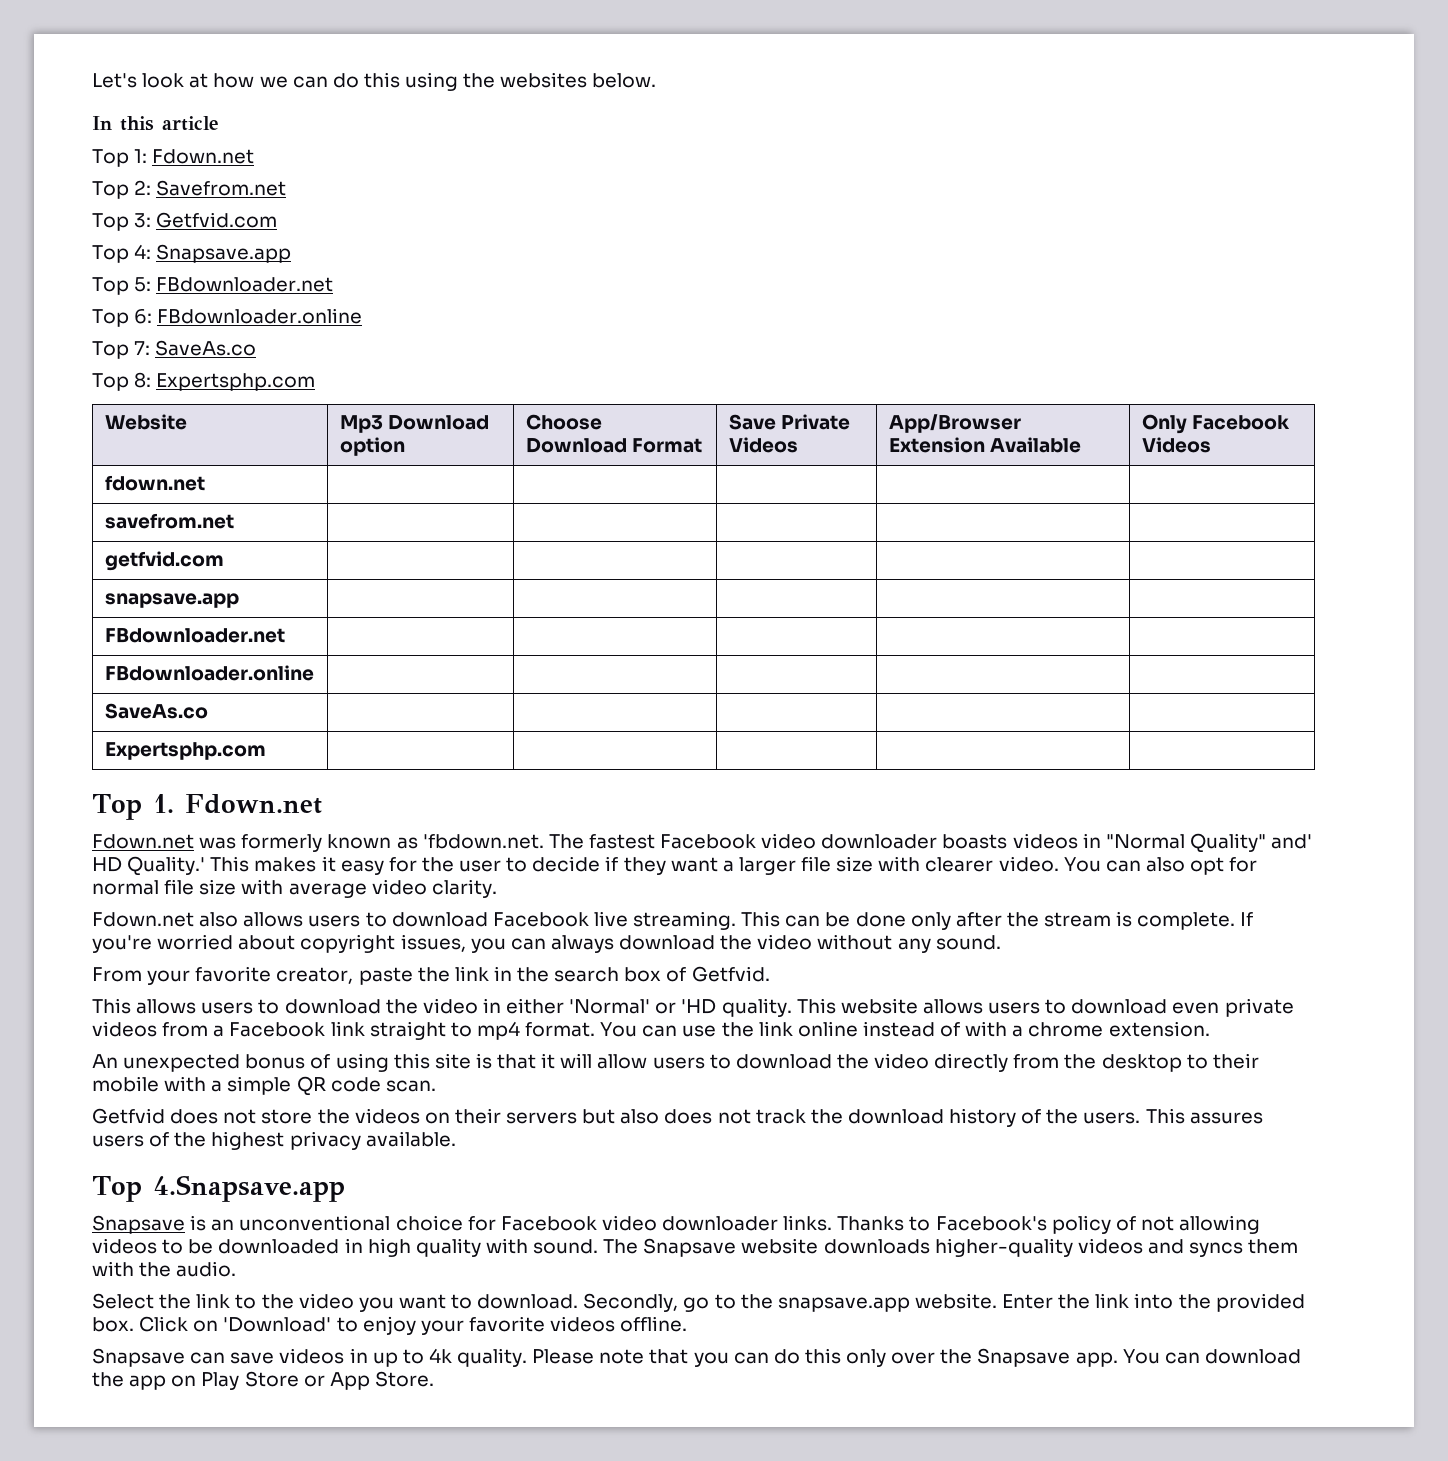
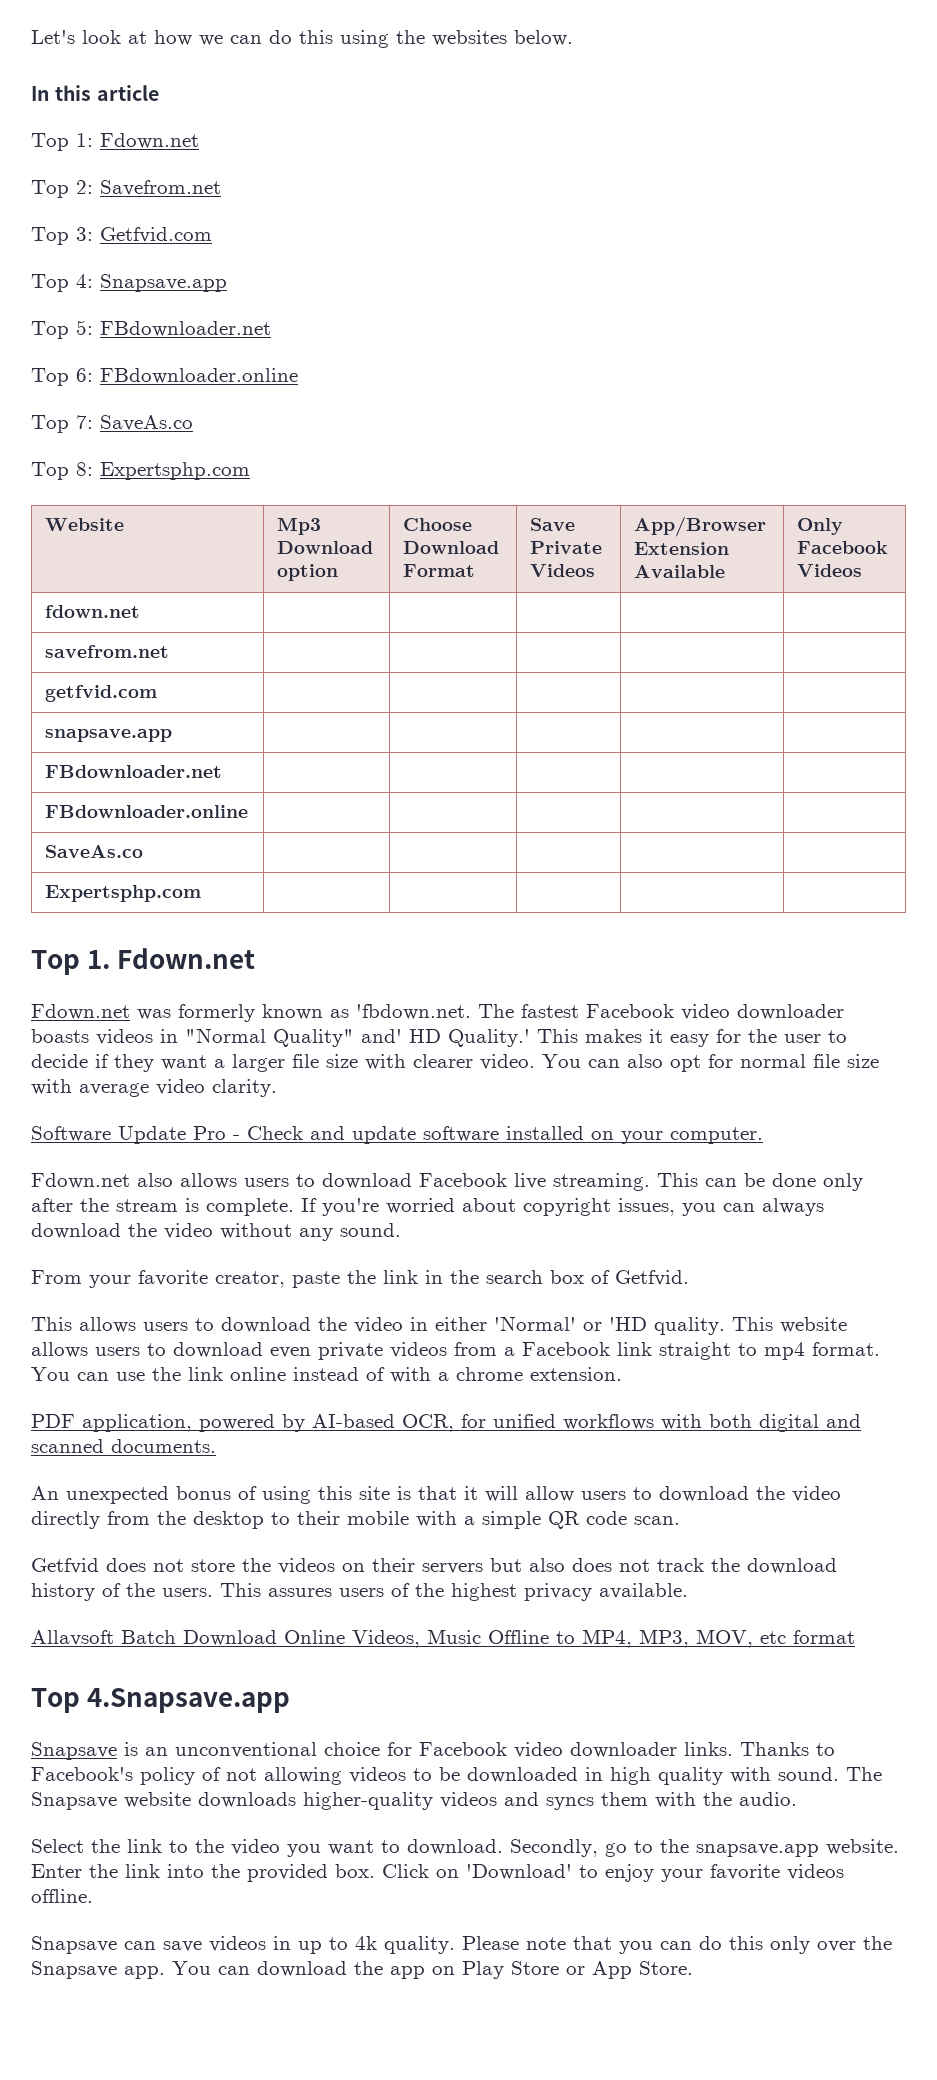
+ Software Update Pro - Check and update software installed on your computer.
+ PDF application, powered by AI-based OCR, for unified workflows with both digital and scanned documents.
+ Allavsoft Batch Download Online Videos, Music Offline to MP4, MP3, MOV, etc format

